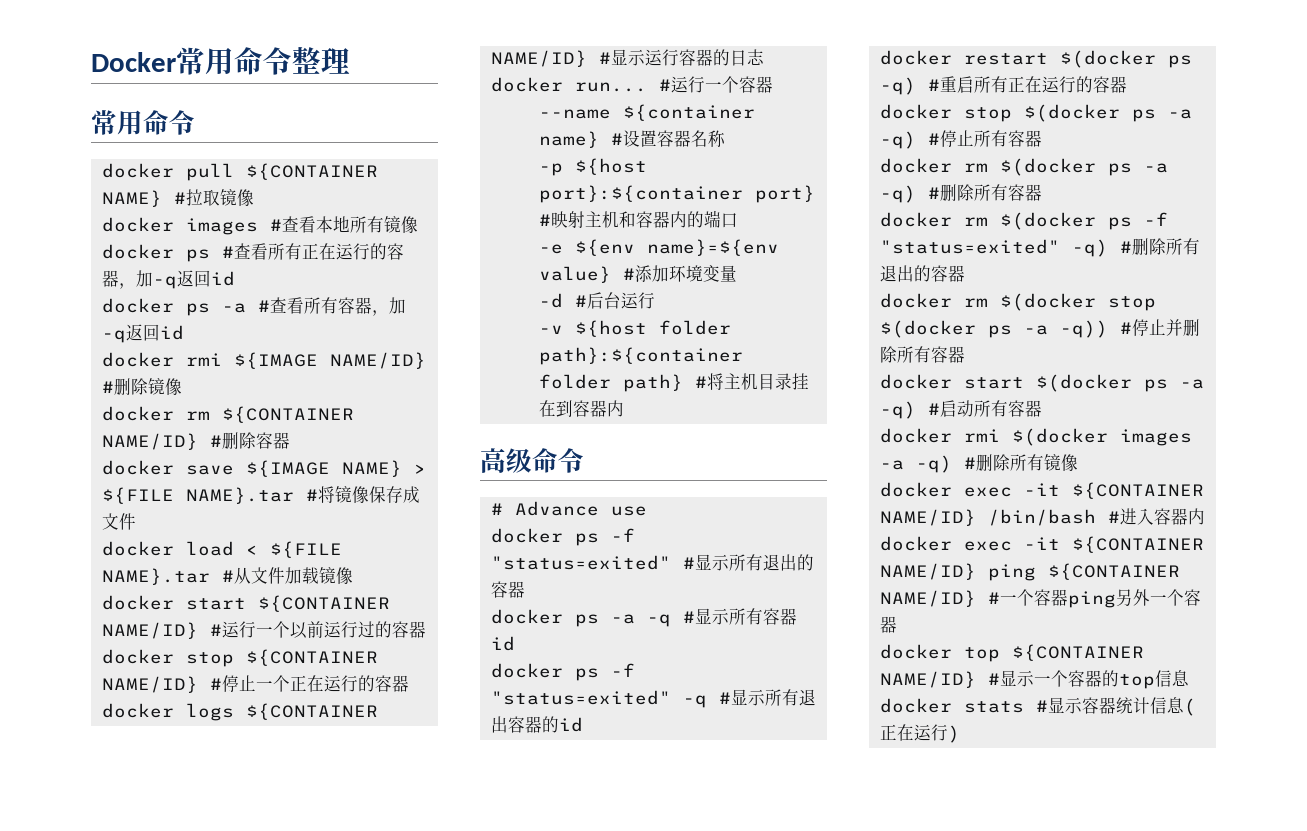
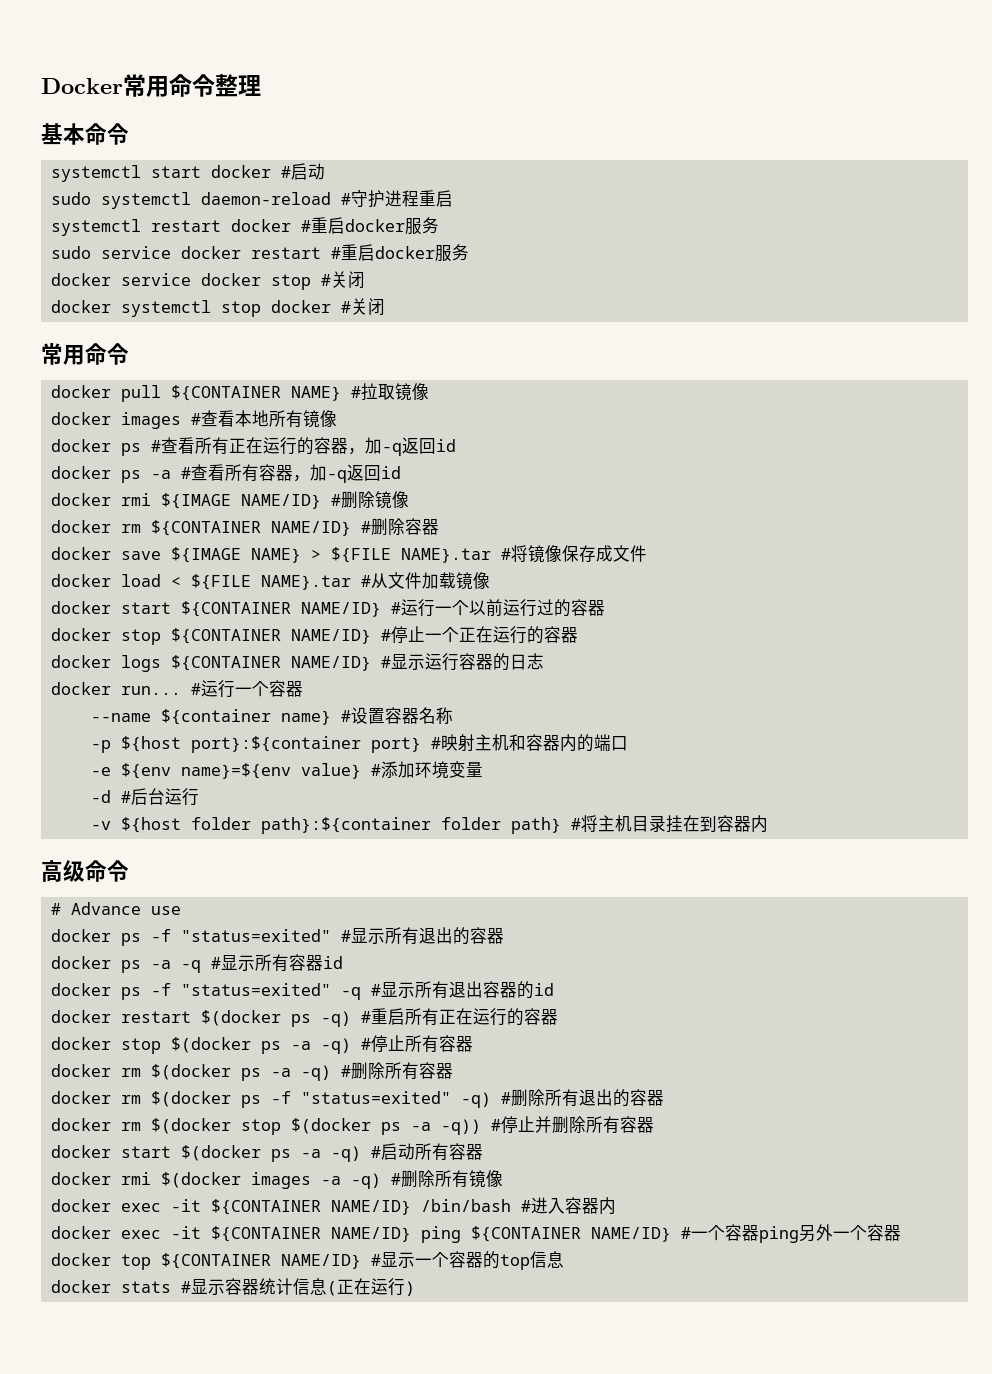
+ 基本命令
+ systemctl start docker #启动
+ sudo systemctl daemon-reload #守护进程重启
+ systemctl restart docker #重启docker服务
+ sudo service docker restart #重启docker服务
+ docker service docker stop #关闭
+ docker systemctl stop docker #关闭

